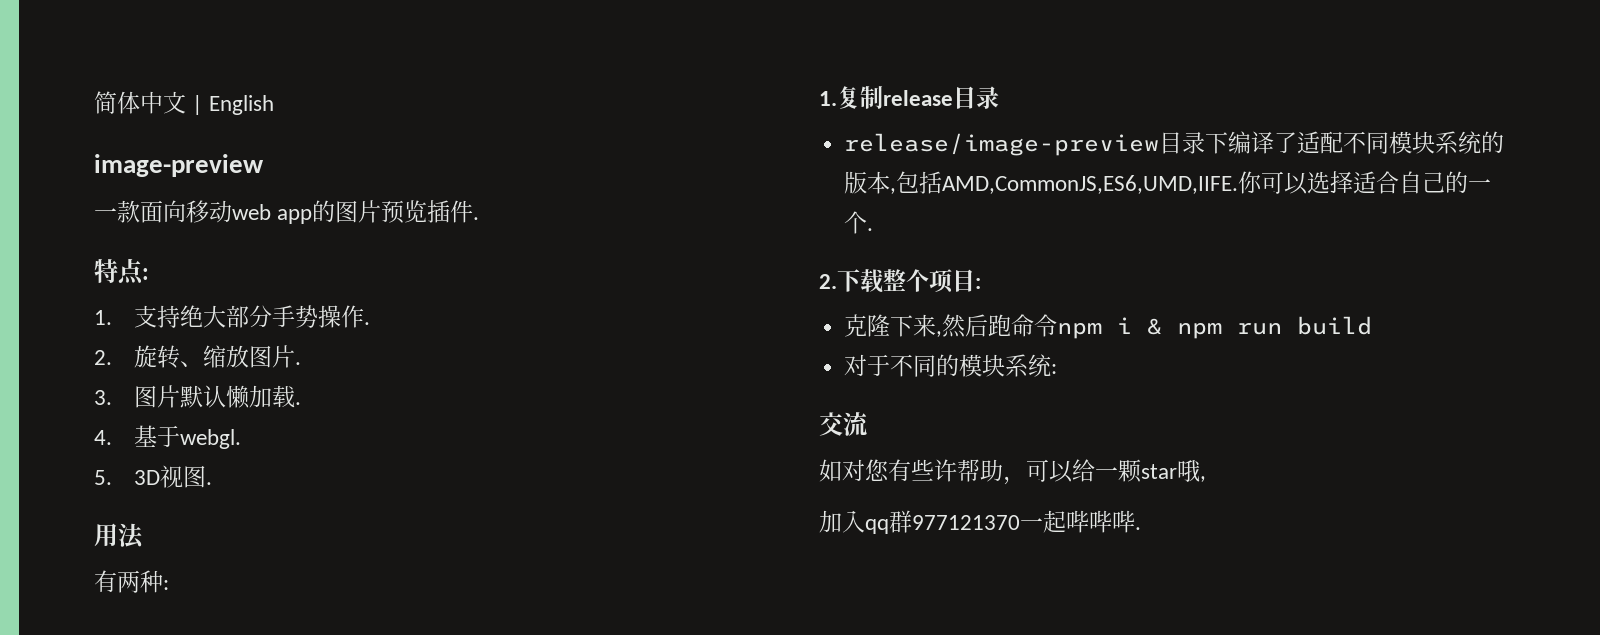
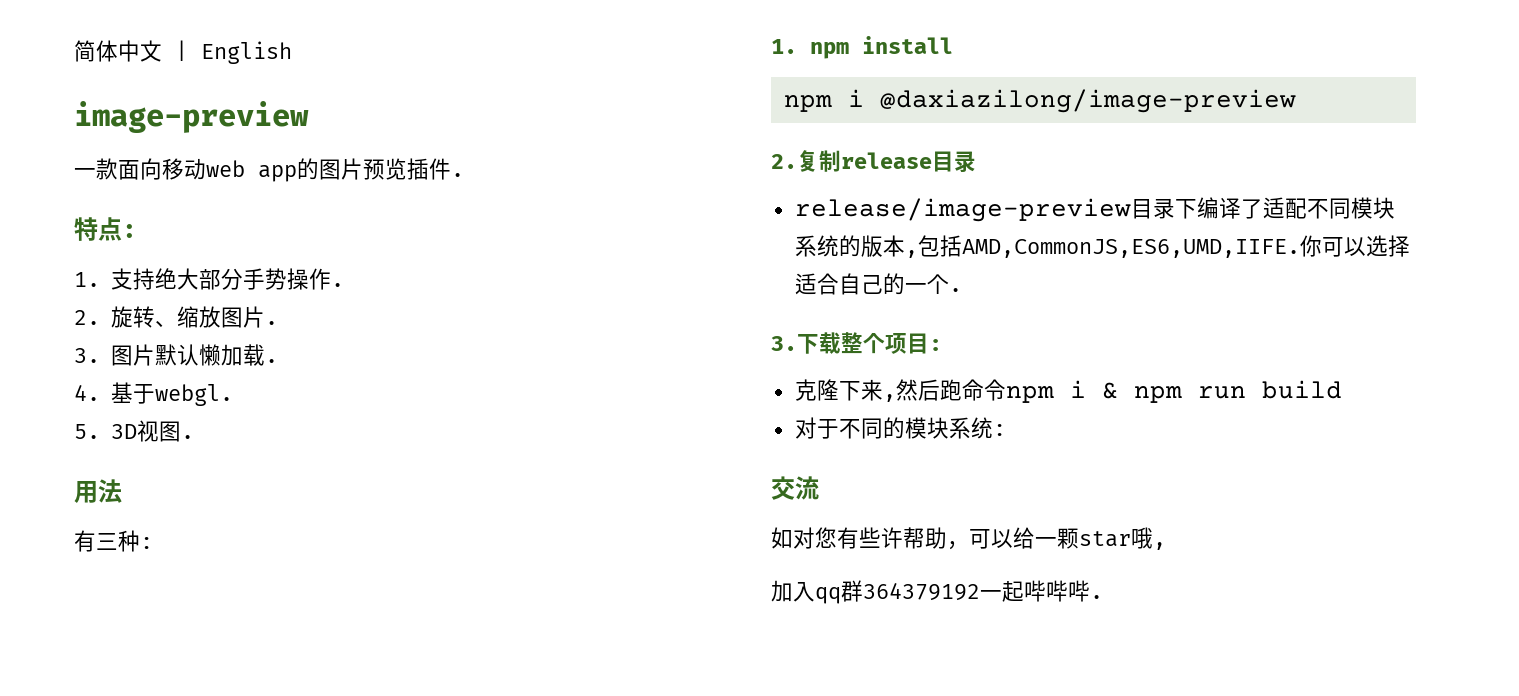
- 有两种:
+ 有三种:
- 1.复制release目录
+ 1. npm install
+ npm i @daxiazilong/image-preview
+ 2.复制release目录
- 2.下载整个项目:
+ 3.下载整个项目:
- 加入qq群977121370一起哔哔哔.
+ 加入qq群364379192一起哔哔哔.

